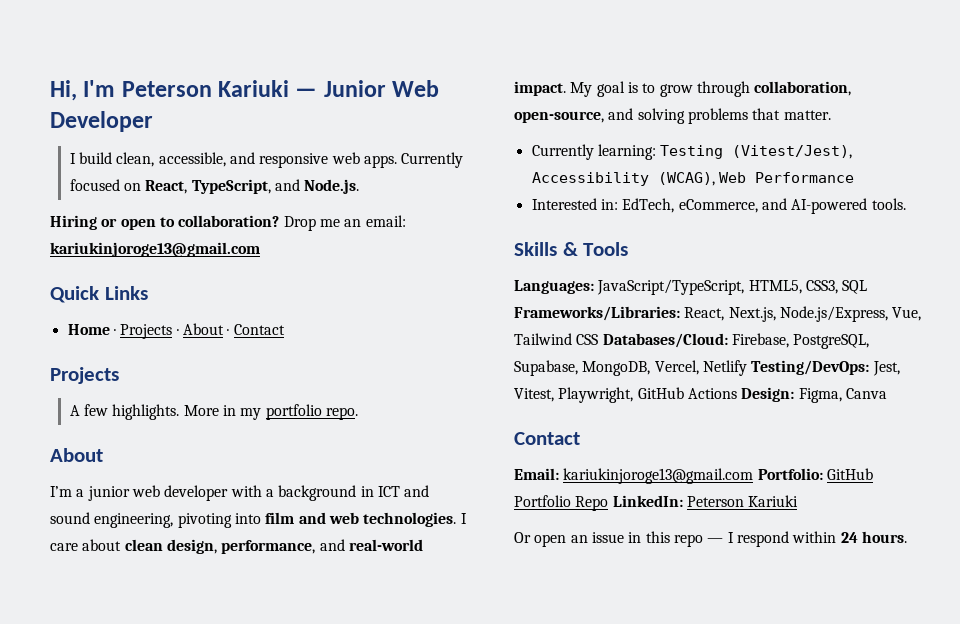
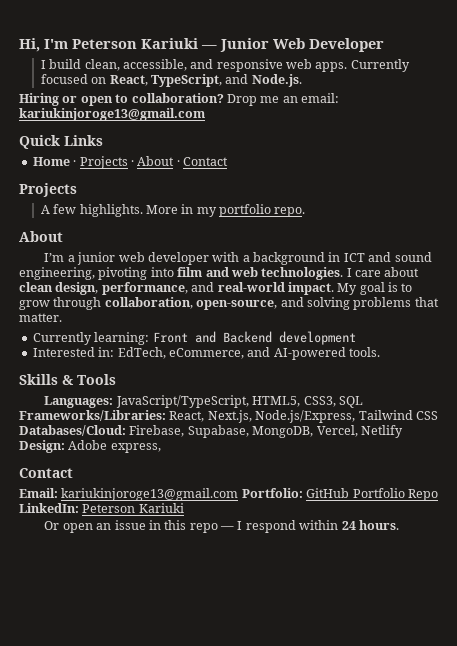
- Currently learning: Testing (Vitest/Jest), Accessibility (WCAG), Web Performance
+ Currently learning: Front and Backend development
- Languages: JavaScript/TypeScript, HTML5, CSS3, SQL Frameworks/Libraries: React, Next.js, Node.js/Express, Vue, Tailwind CSS Databases/Cloud: Firebase, PostgreSQL, Supabase, MongoDB, Vercel, Netlify Testing/DevOps: Jest, Vitest, Playwright, GitHub Actions Design: Figma, Canva
+ Languages: JavaScript/TypeScript, HTML5, CSS3, SQL Frameworks/Libraries: React, Next.js, Node.js/Express, Tailwind CSS Databases/Cloud: Firebase, Supabase, MongoDB, Vercel, Netlify Design: Adobe express,

